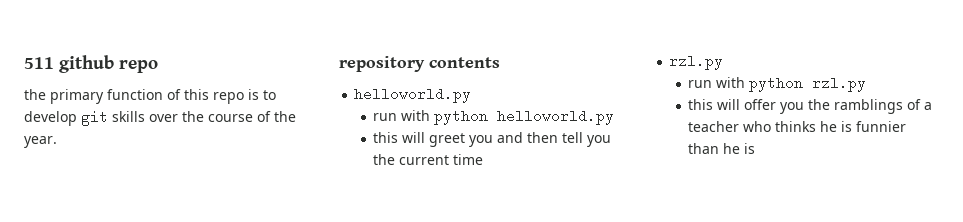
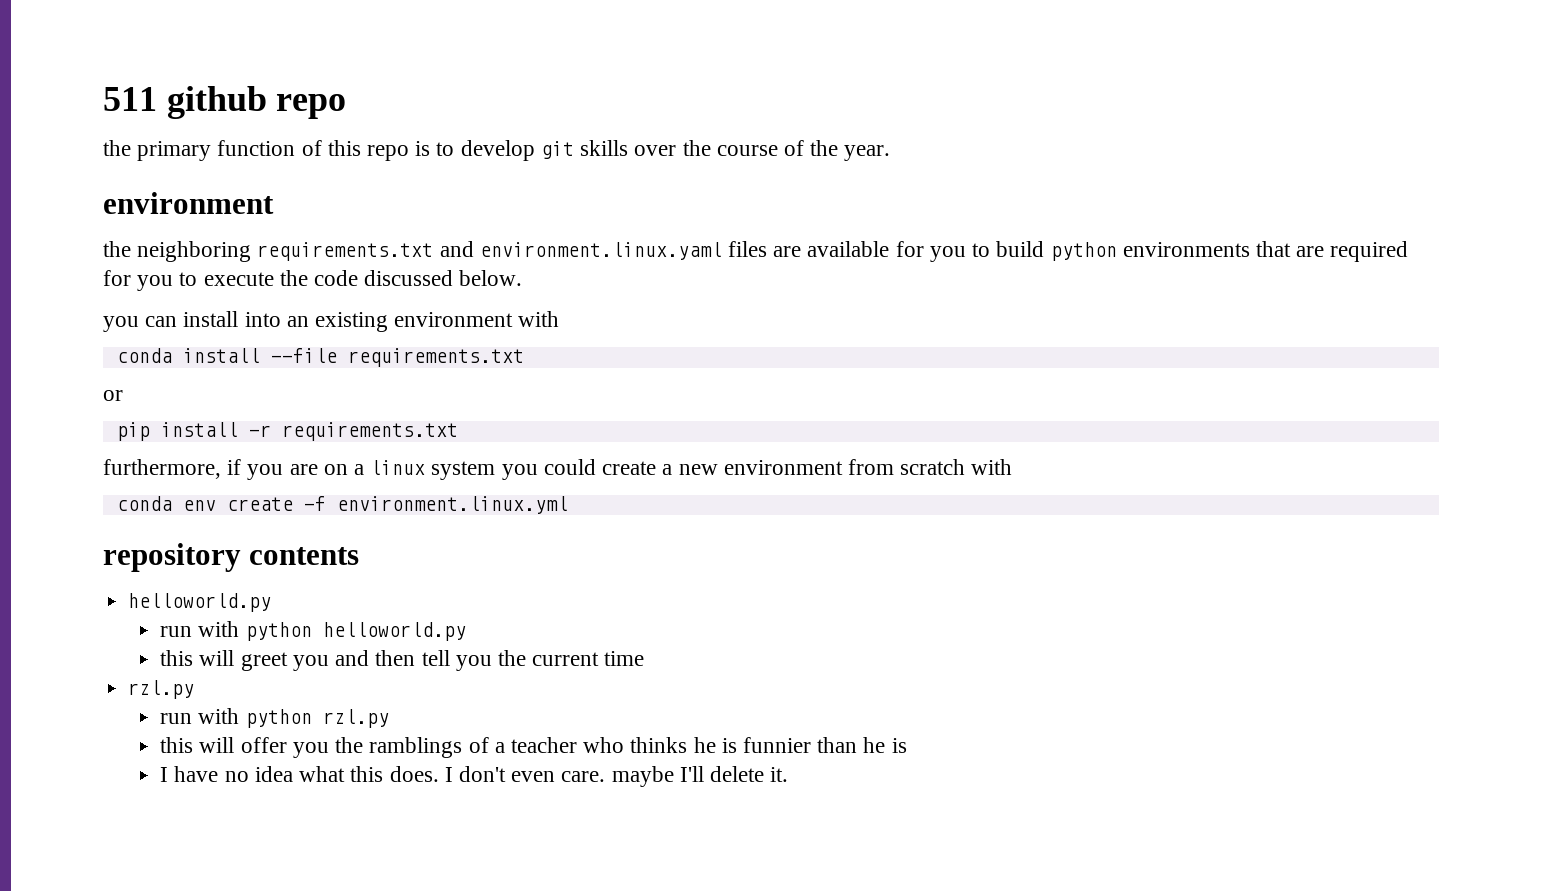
  the primary function of this repo is to develop git skills over the course of the year.
+ environment
+ the neighboring requirements.txt and environment.linux.yaml files are available for you to build python environments that are required for you to execute the code discussed below.
+ you can install into an existing environment with
+ conda install --file requirements.txt
+ or
+ pip install -r requirements.txt
+ furthermore, if you are on a linux system you could create a new environment from scratch with
+ conda env create -f environment.linux.yml
+ I have no idea what this does. I don't even care. maybe I'll delete it.

